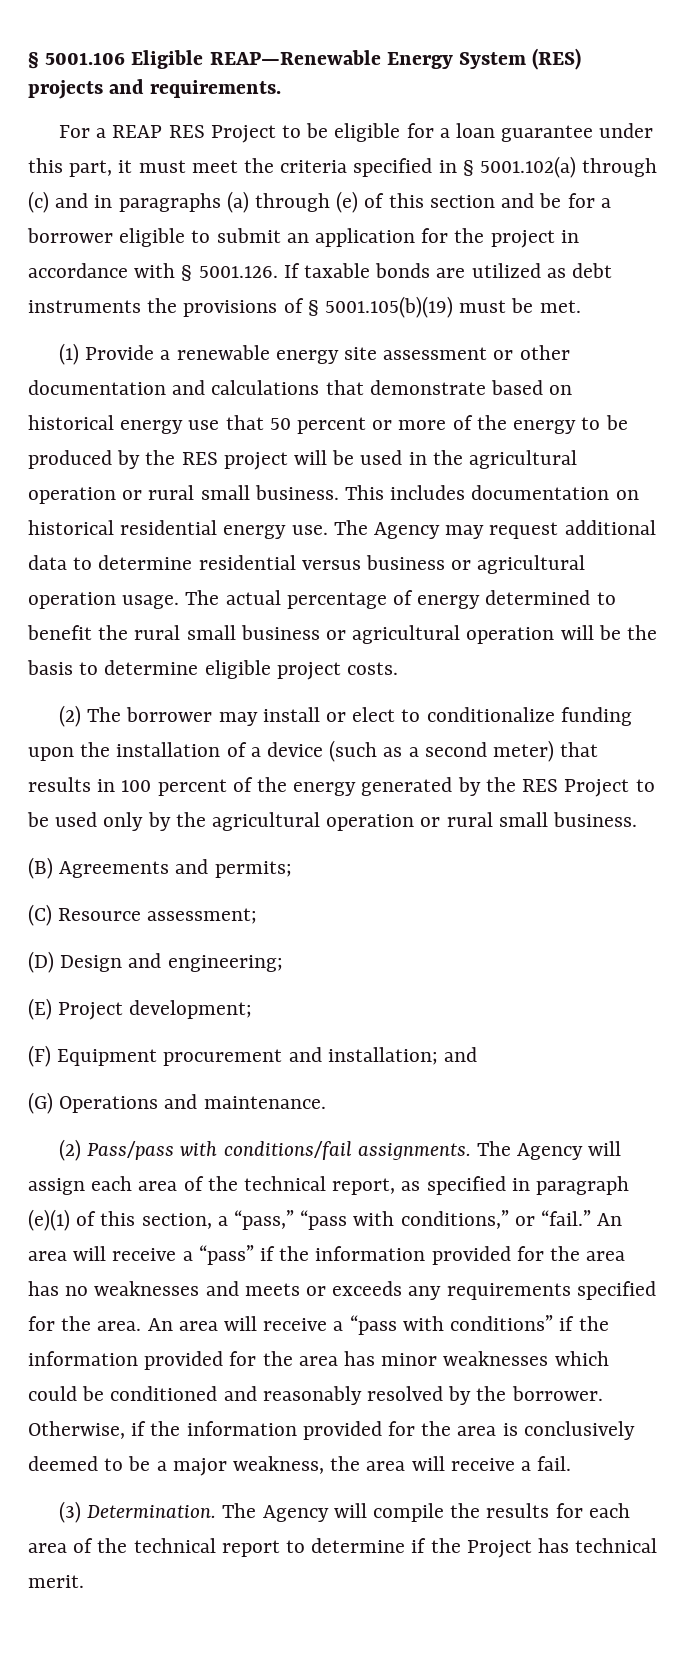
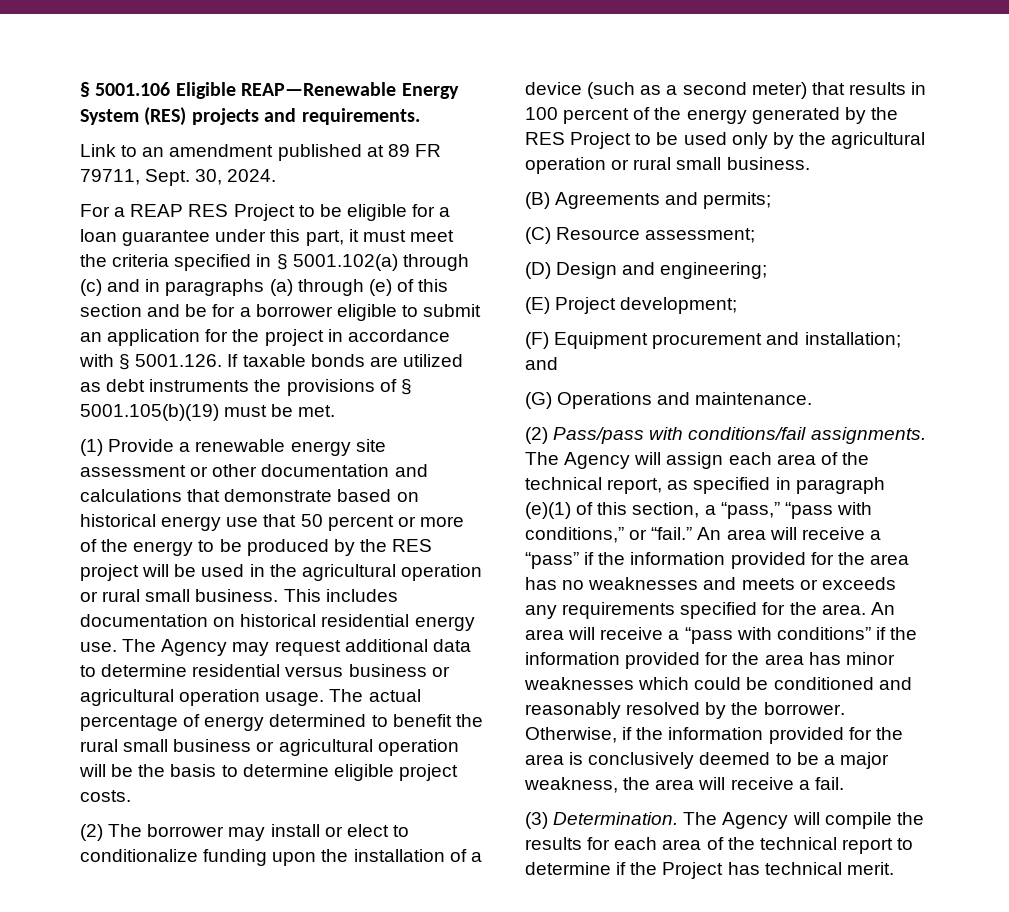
+ Link to an amendment published at 89 FR 79711, Sept. 30, 2024.

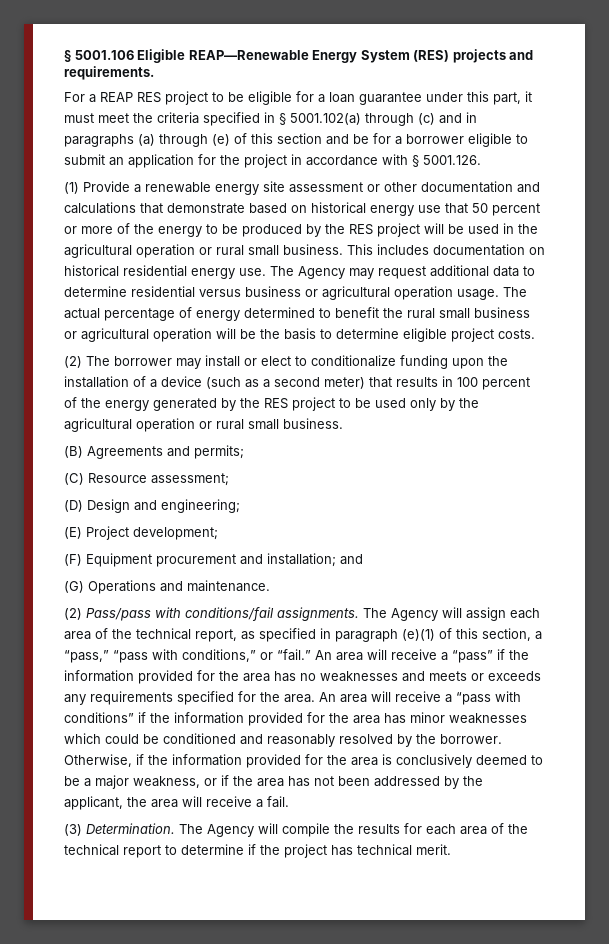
- Link to an amendment published at 89 FR 79711, Sept. 30, 2024.
- For a REAP RES Project to be eligible for a loan guarantee under this part, it must meet the criteria specified in § 5001.102(a) through (c) and in paragraphs (a) through (e) of this section and be for a borrower eligible to submit an application for the project in accordance with § 5001.126. If taxable bonds are utilized as debt instruments the provisions of § 5001.105(b)(19) must be met.
+ For a REAP RES project to be eligible for a loan guarantee under this part, it must meet the criteria specified in § 5001.102(a) through (c) and in paragraphs (a) through (e) of this section and be for a borrower eligible to submit an application for the project in accordance with § 5001.126.
- (2) The borrower may install or elect to conditionalize funding upon the installation of a device (such as a second meter) that results in 100 percent of the energy generated by the RES Project to be used only by the agricultural operation or rural small business.
+ (2) The borrower may install or elect to conditionalize funding upon the installation of a device (such as a second meter) that results in 100 percent of the energy generated by the RES project to be used only by the agricultural operation or rural small business.
- Otherwise, if the information provided for the area is conclusively deemed to be a major weakness, the area will receive a fail.
+ Otherwise, if the information provided for the area is conclusively deemed to be a major weakness, or if the area has not been addressed by the applicant, the area will receive a fail.
- The Agency will compile the results for each area of the technical report to determine if the Project has technical merit.
+ The Agency will compile the results for each area of the technical report to determine if the project has technical merit.

